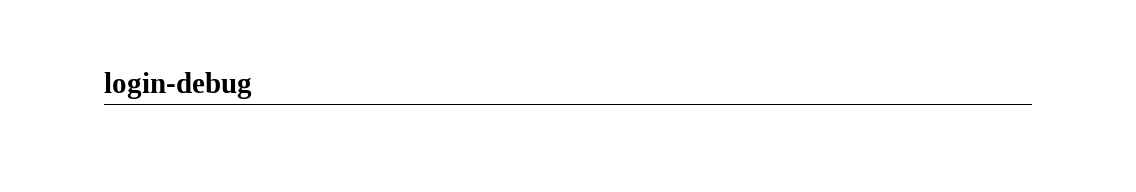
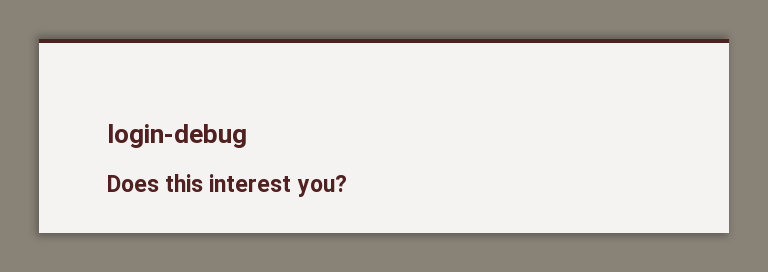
+ Does this interest you?

